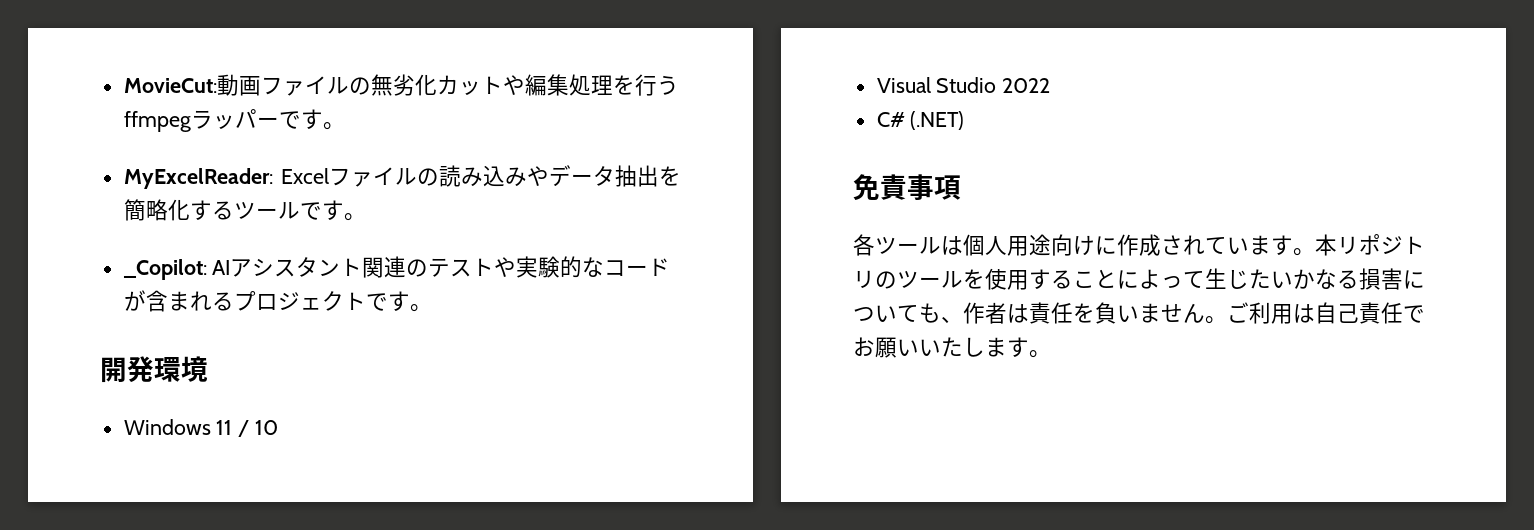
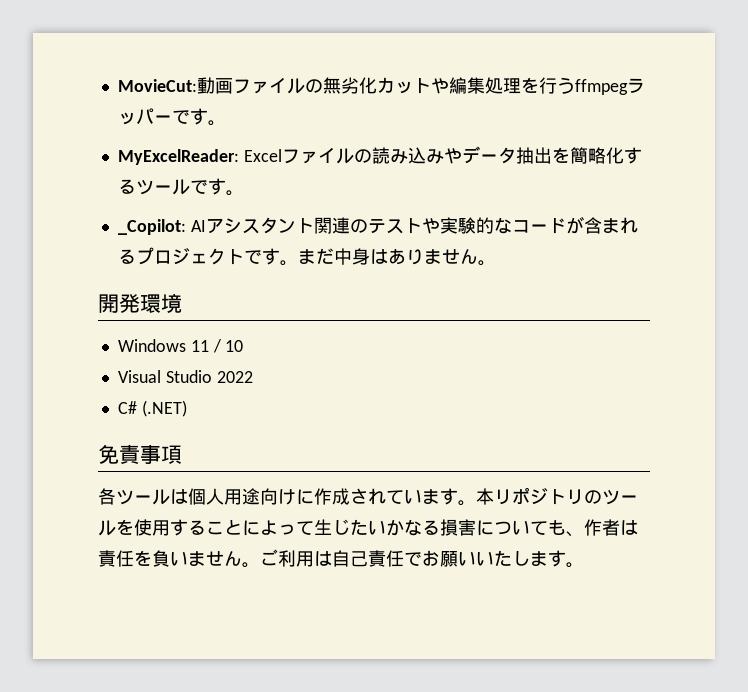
+ まだ中身はありません。

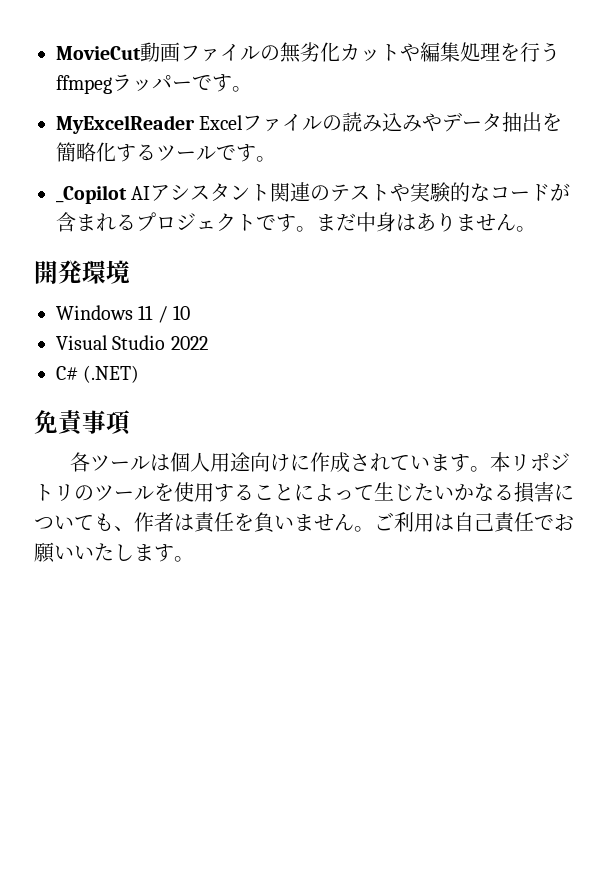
- MovieCut:動画ファイルの無劣化カットや編集処理を行うffmpegラッパーです。
+ MovieCut動画ファイルの無劣化カットや編集処理を行うffmpegラッパーです。
- MyExcelReader: Excelファイルの読み込みやデータ抽出を簡略化するツールです。
+ MyExcelReader Excelファイルの読み込みやデータ抽出を簡略化するツールです。
- _Copilot: AIアシスタント関連のテストや実験的なコードが含まれるプロジェクトです。
+ _Copilot AIアシスタント関連のテストや実験的なコードが含まれるプロジェクトです。

